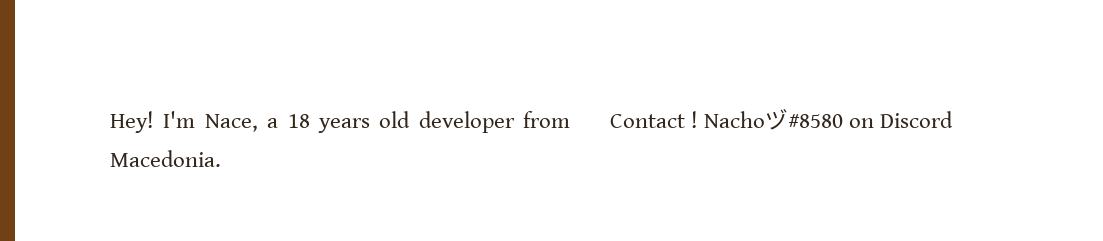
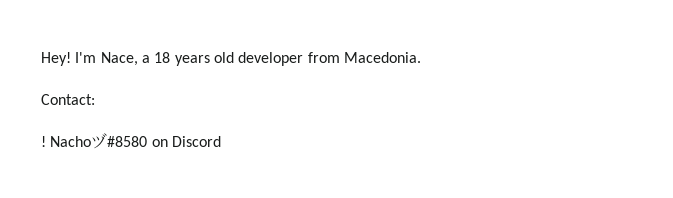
- Contact !
+ Contact:
+ !

